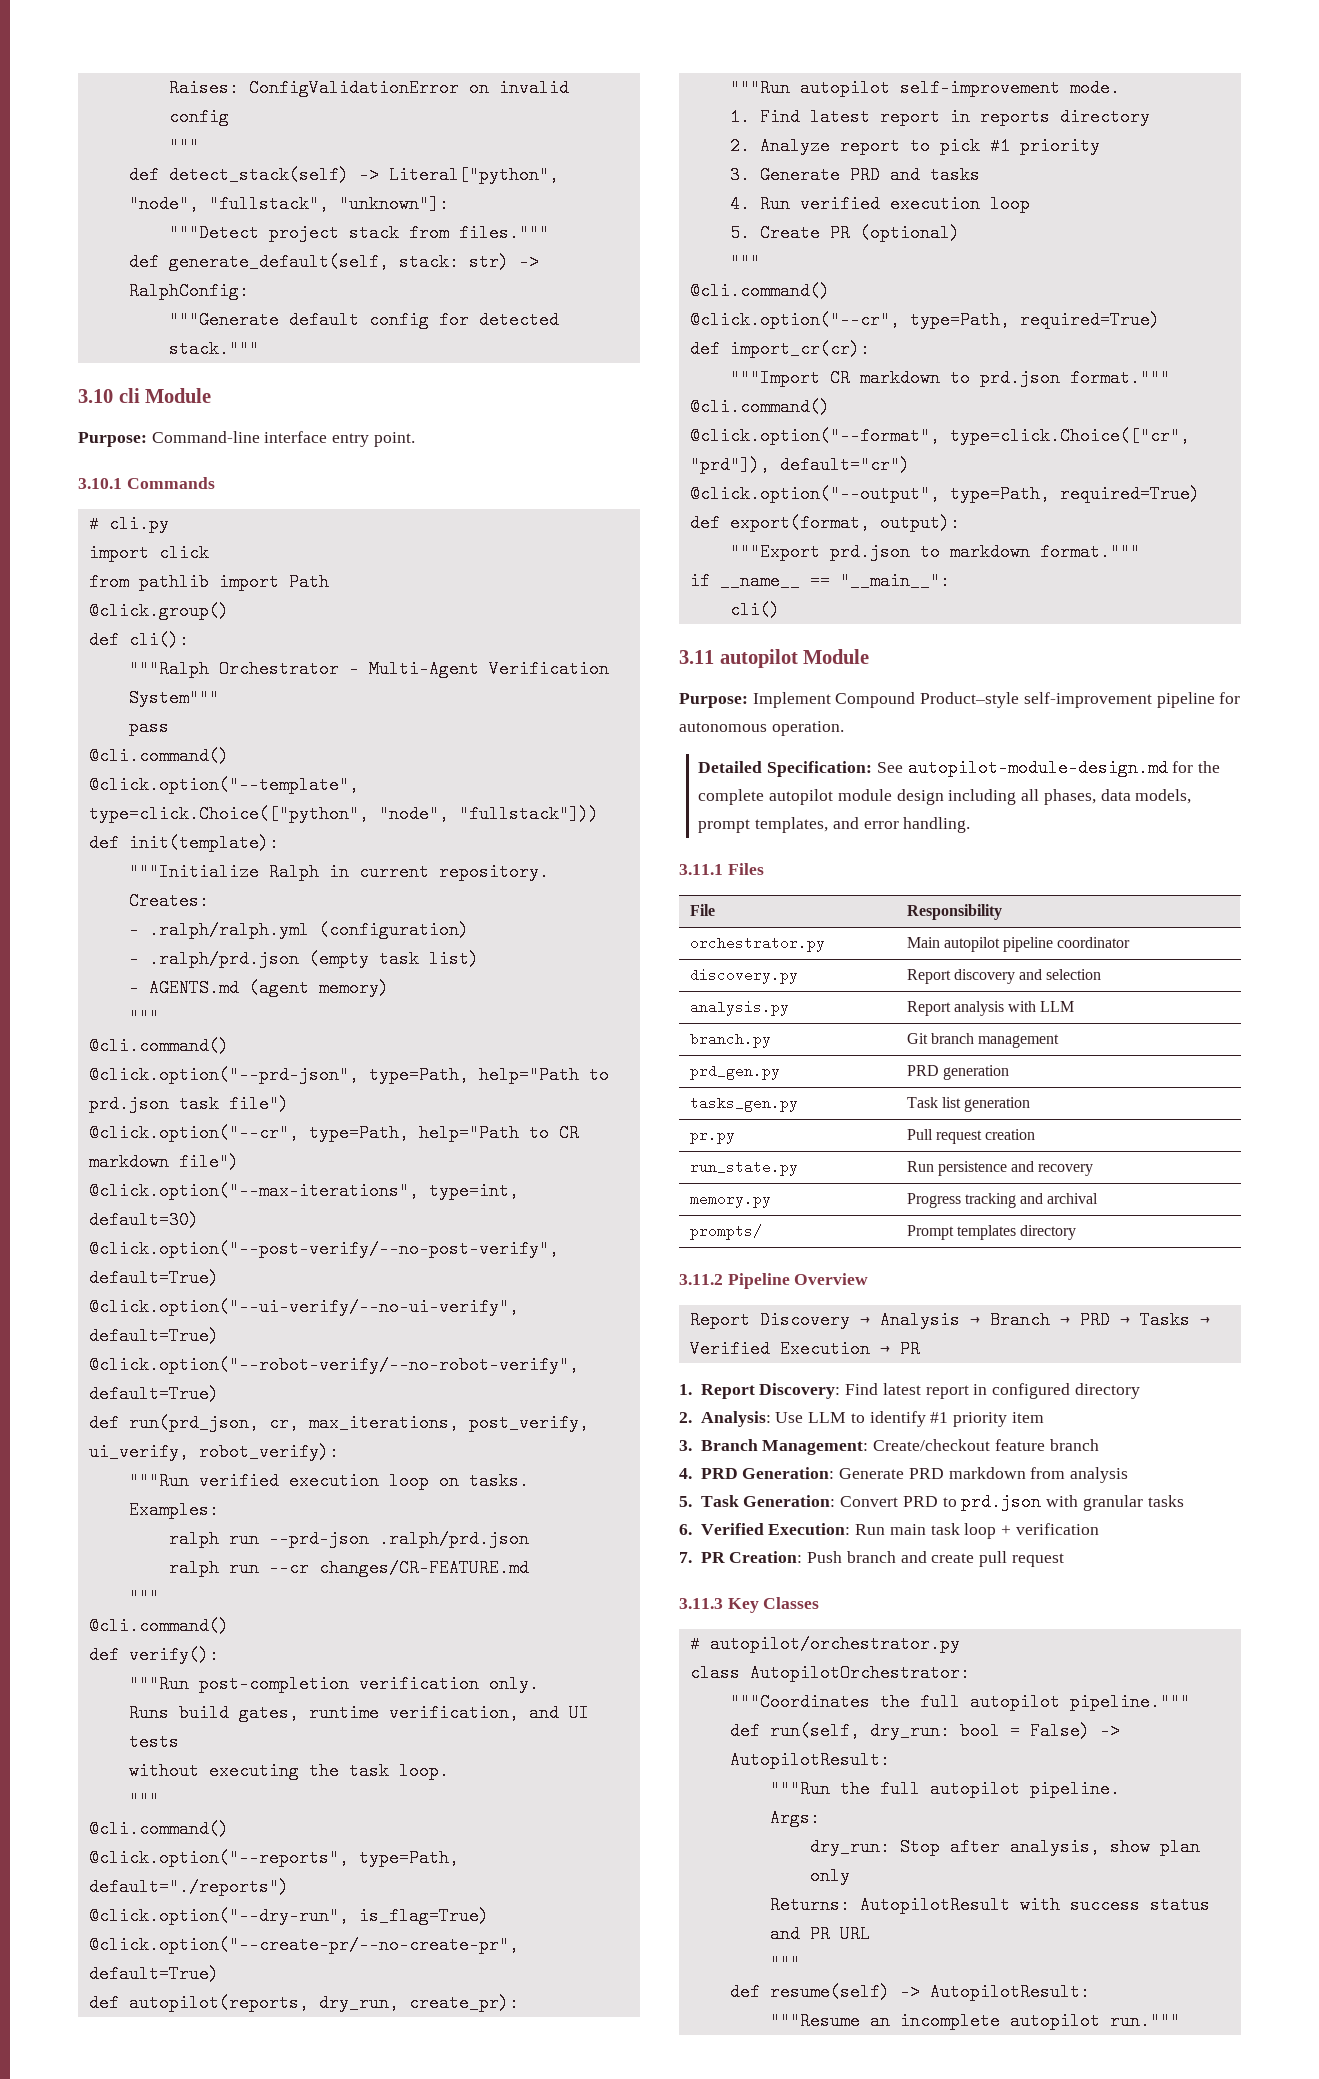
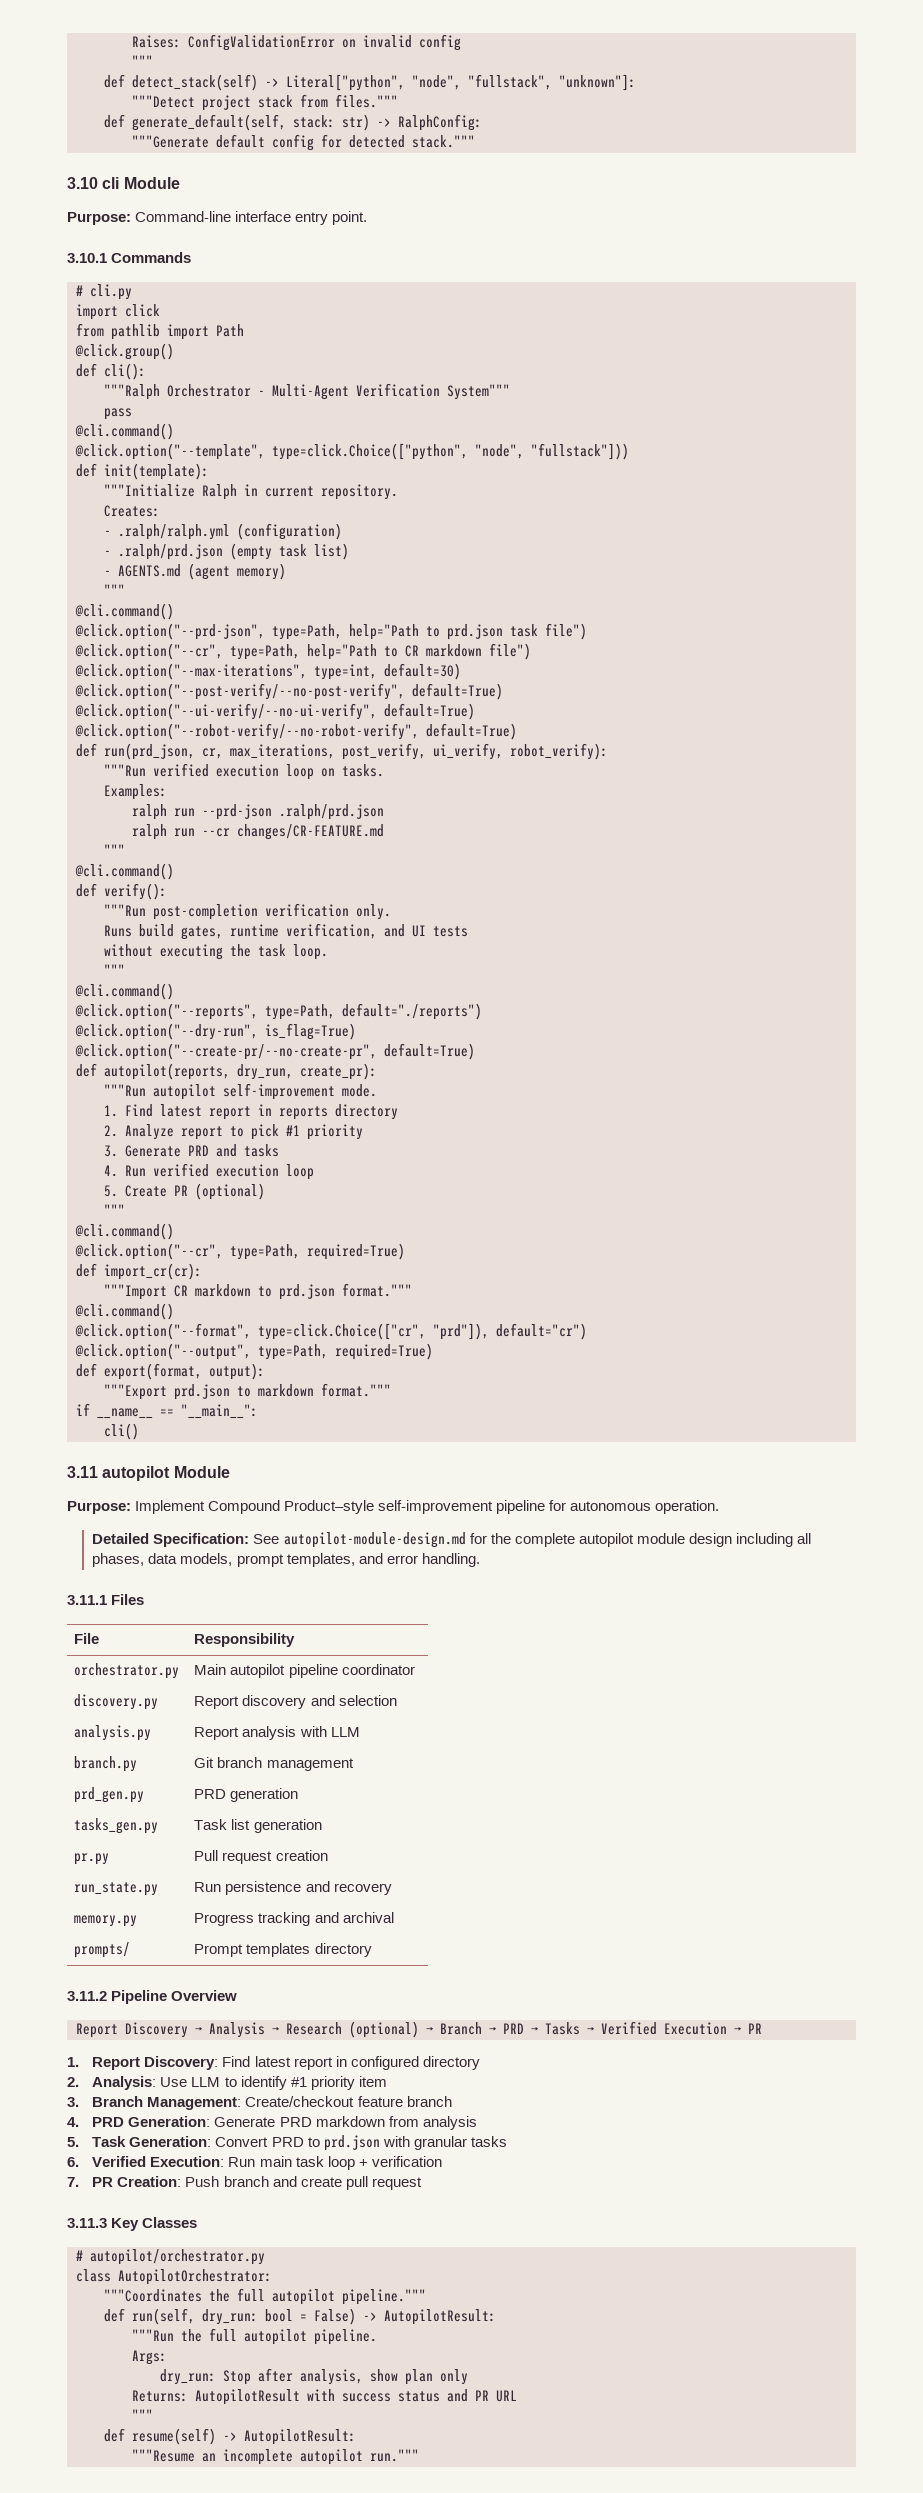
- Report Discovery → Analysis → Branch → PRD → Tasks → Verified Execution → PR
+ Report Discovery → Analysis → Research (optional) → Branch → PRD → Tasks → Verified Execution → PR

